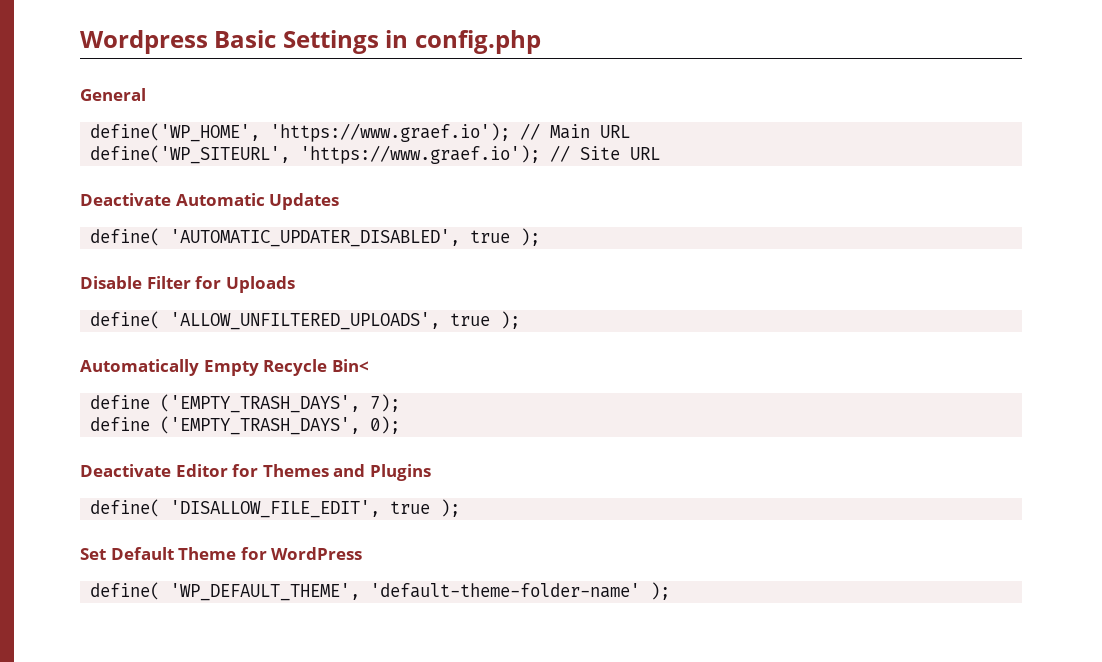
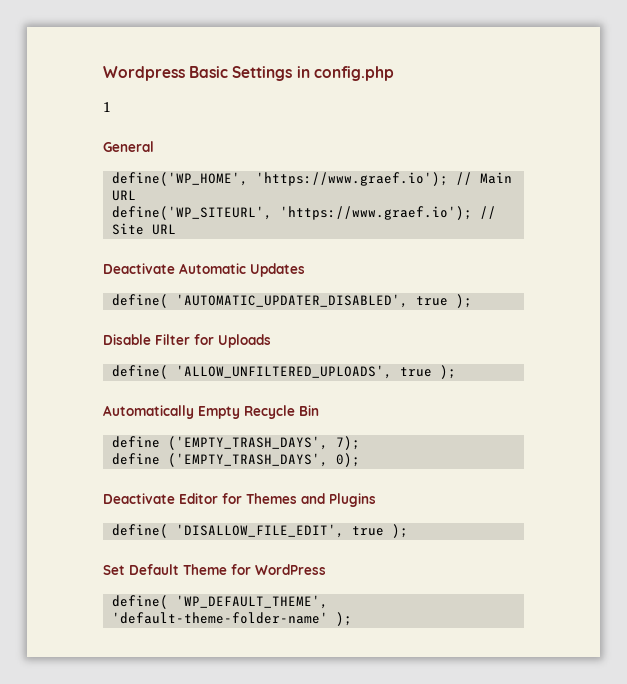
+ 1
- Automatically Empty Recycle Bin<
+ Automatically Empty Recycle Bin

